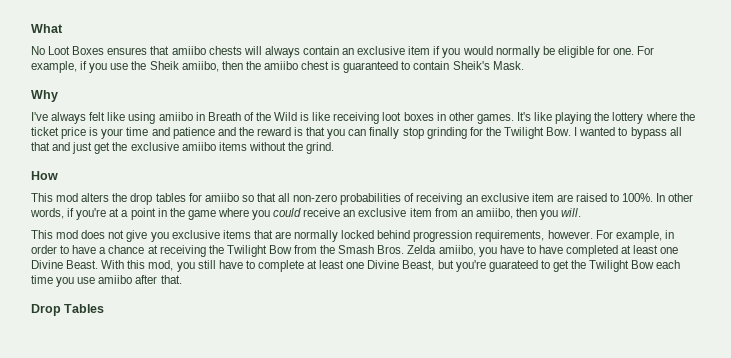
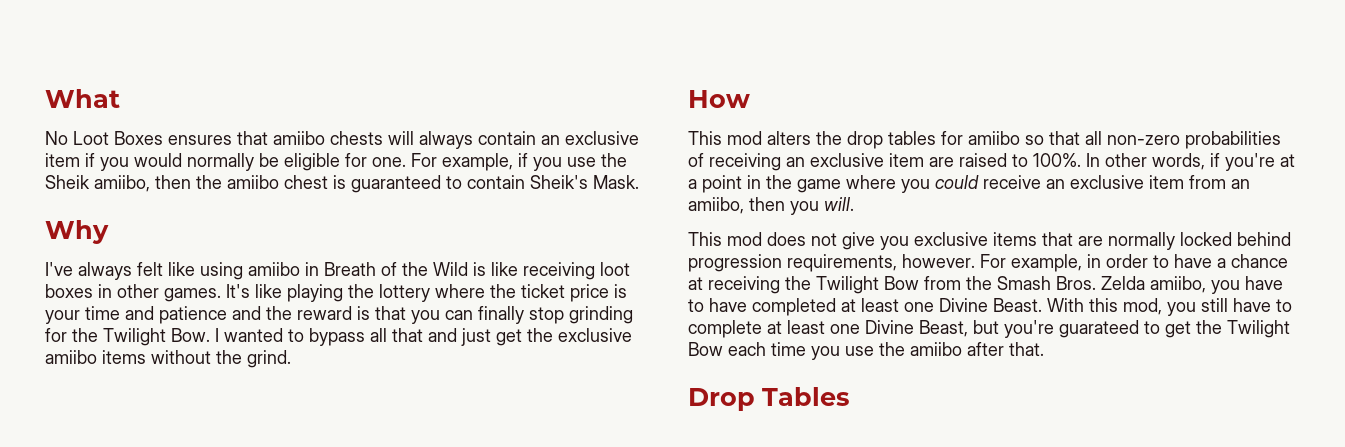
- With this mod, you still have to complete at least one Divine Beast, but you're guarateed to get the Twilight Bow each time you use amiibo after that.
+ With this mod, you still have to complete at least one Divine Beast, but you're guarateed to get the Twilight Bow each time you use the amiibo after that.

